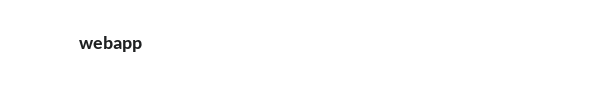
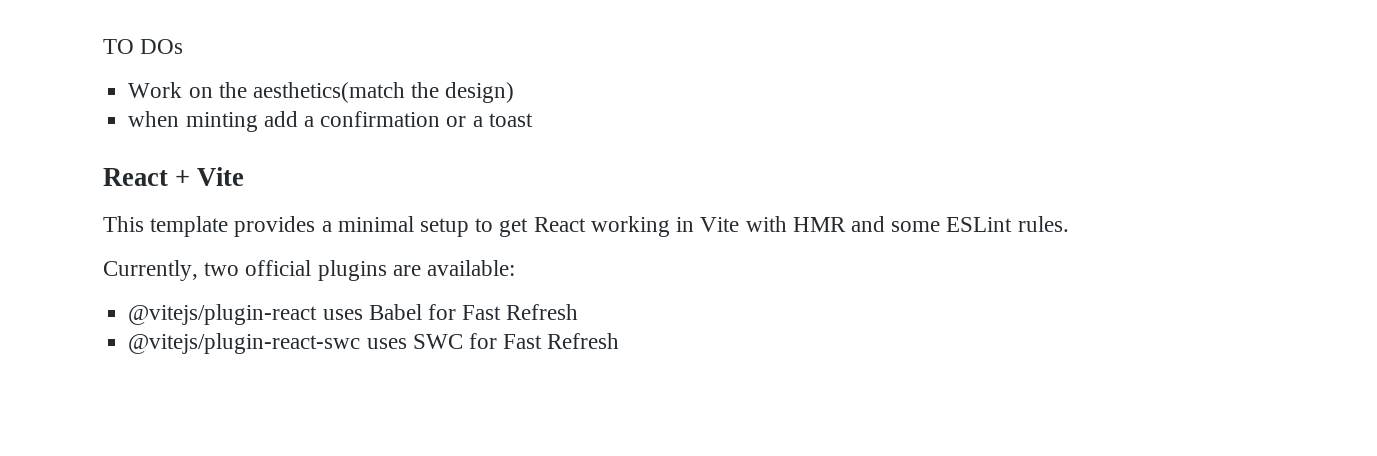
- webapp
+ TO DOs
+ Work on the aesthetics(match the design)
+ when minting add a confirmation or a toast
+ React + Vite
+ This template provides a minimal setup to get React working in Vite with HMR and some ESLint rules.
+ Currently, two official plugins are available:
+ @vitejs/plugin-react uses Babel for Fast Refresh
+ @vitejs/plugin-react-swc uses SWC for Fast Refresh

